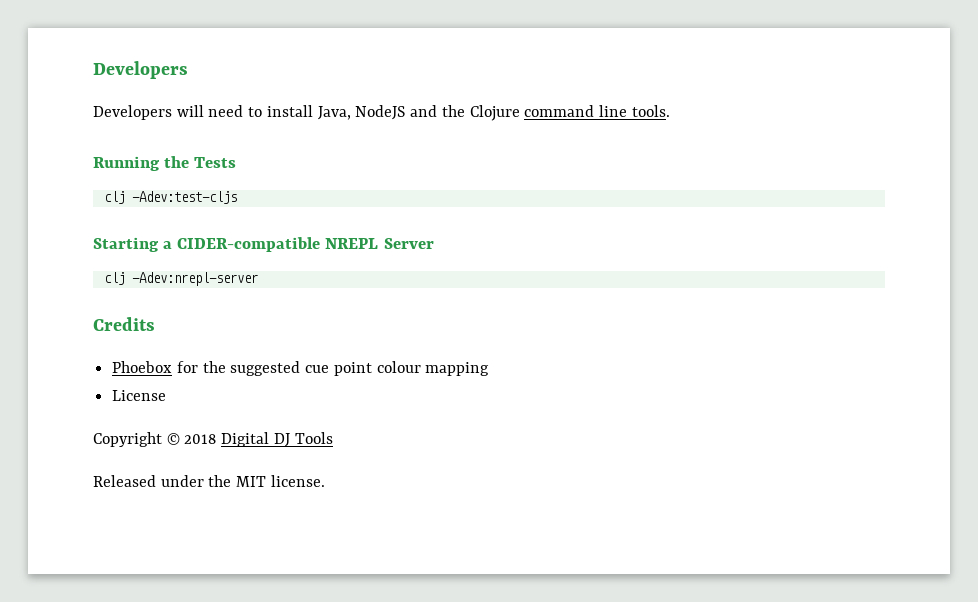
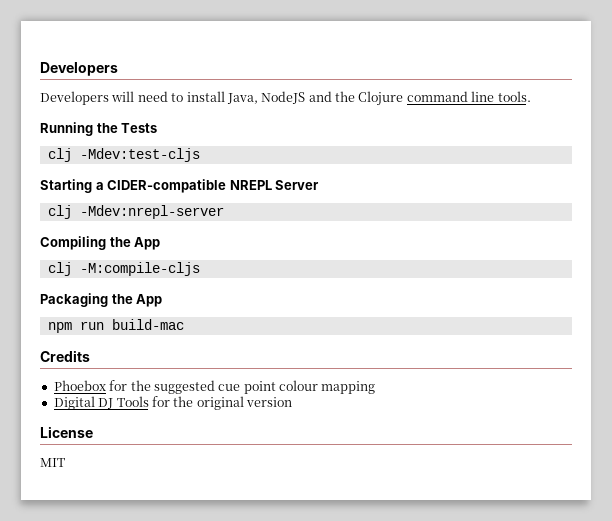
- clj -Adev:test-cljs
+ clj -Mdev:test-cljs
- clj -Adev:nrepl-server
+ clj -Mdev:nrepl-server
+ Compiling the App
+ clj -M:compile-cljs
+ Packaging the App
+ npm run build-mac
+ Digital DJ Tools for the original version
  License
- Copyright © 2018 Digital DJ Tools
- Released under the MIT license.
+ MIT

